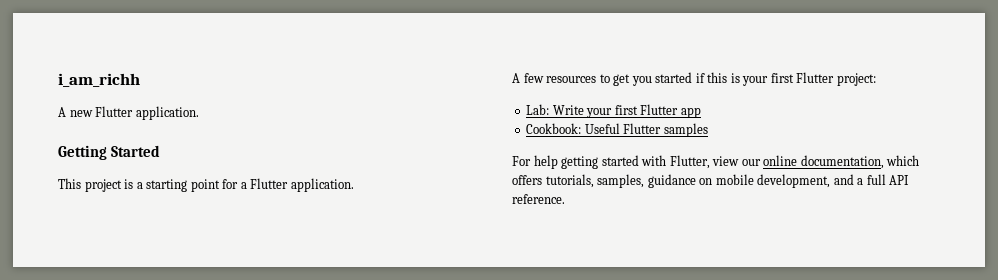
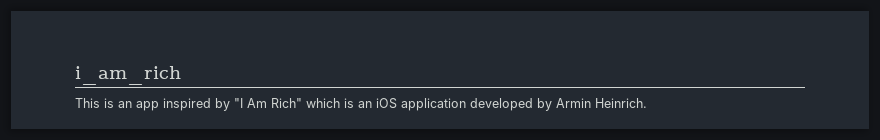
- i_am_richh
- A new Flutter application.
- Getting Started
- This project is a starting point for a Flutter application.
- A few resources to get you started if this is your first Flutter project:
- Lab: Write your first Flutter app
- Cookbook: Useful Flutter samples
- For help getting started with Flutter, view our online documentation, which offers tutorials, samples, guidance on mobile development, and a full API reference.
+ i_am_rich
+ This is an app inspired by "I Am Rich" which is an iOS application developed by Armin Heinrich.

